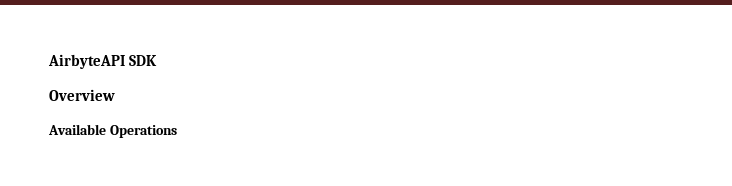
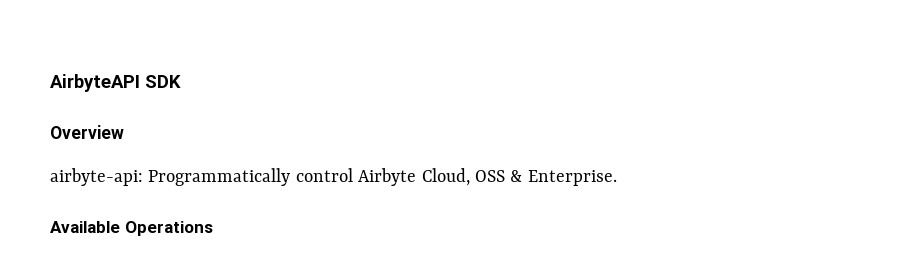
+ airbyte-api: Programmatically control Airbyte Cloud, OSS & Enterprise.

